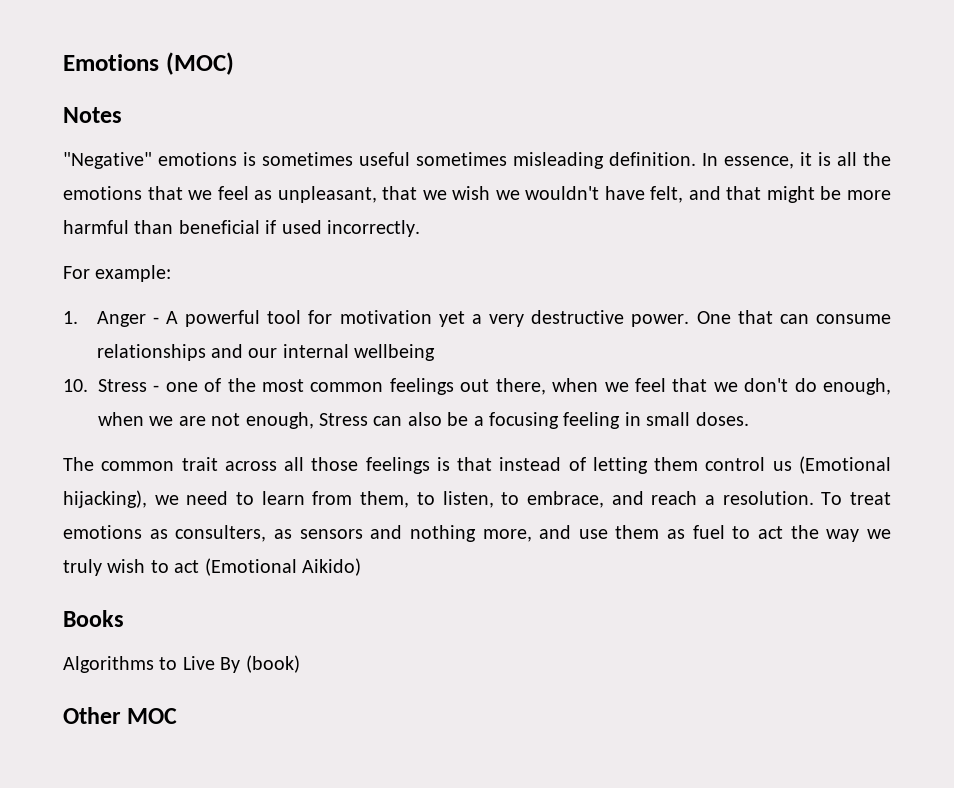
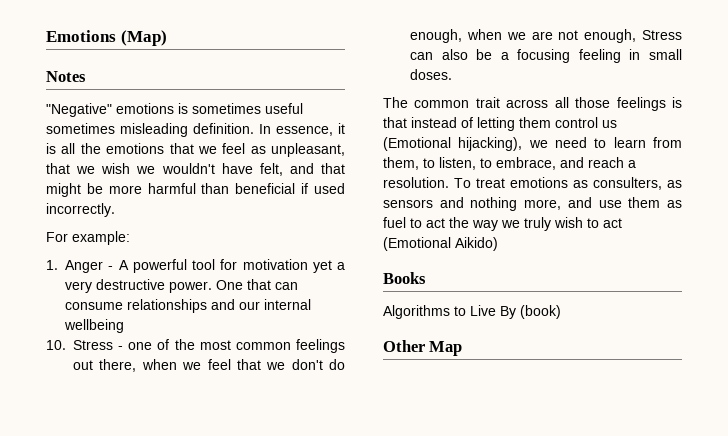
- Emotions (MOC)
+ Emotions (Map)
- Other MOC
+ Other Map

